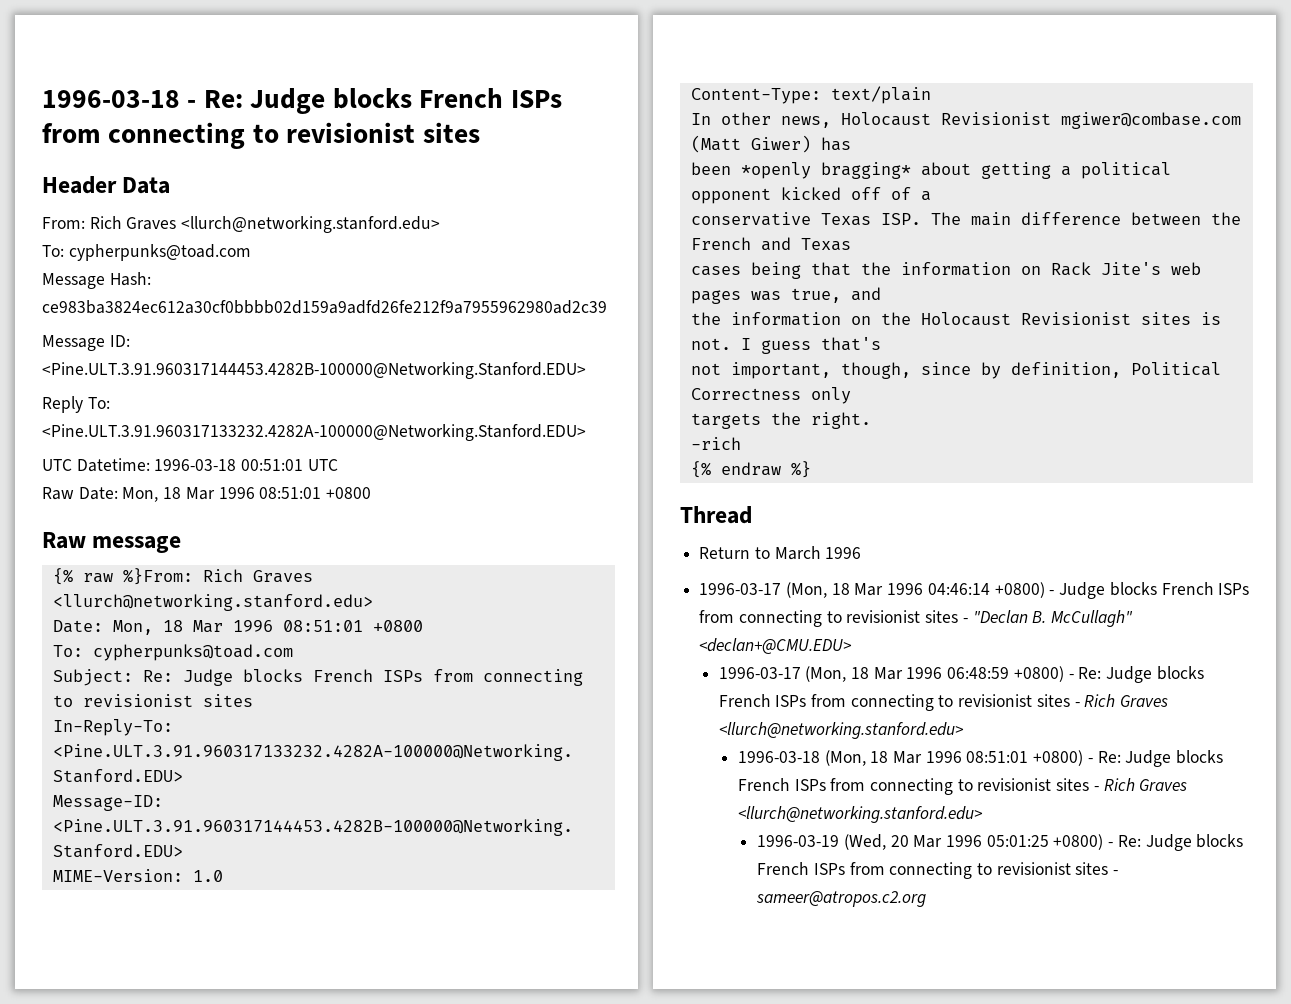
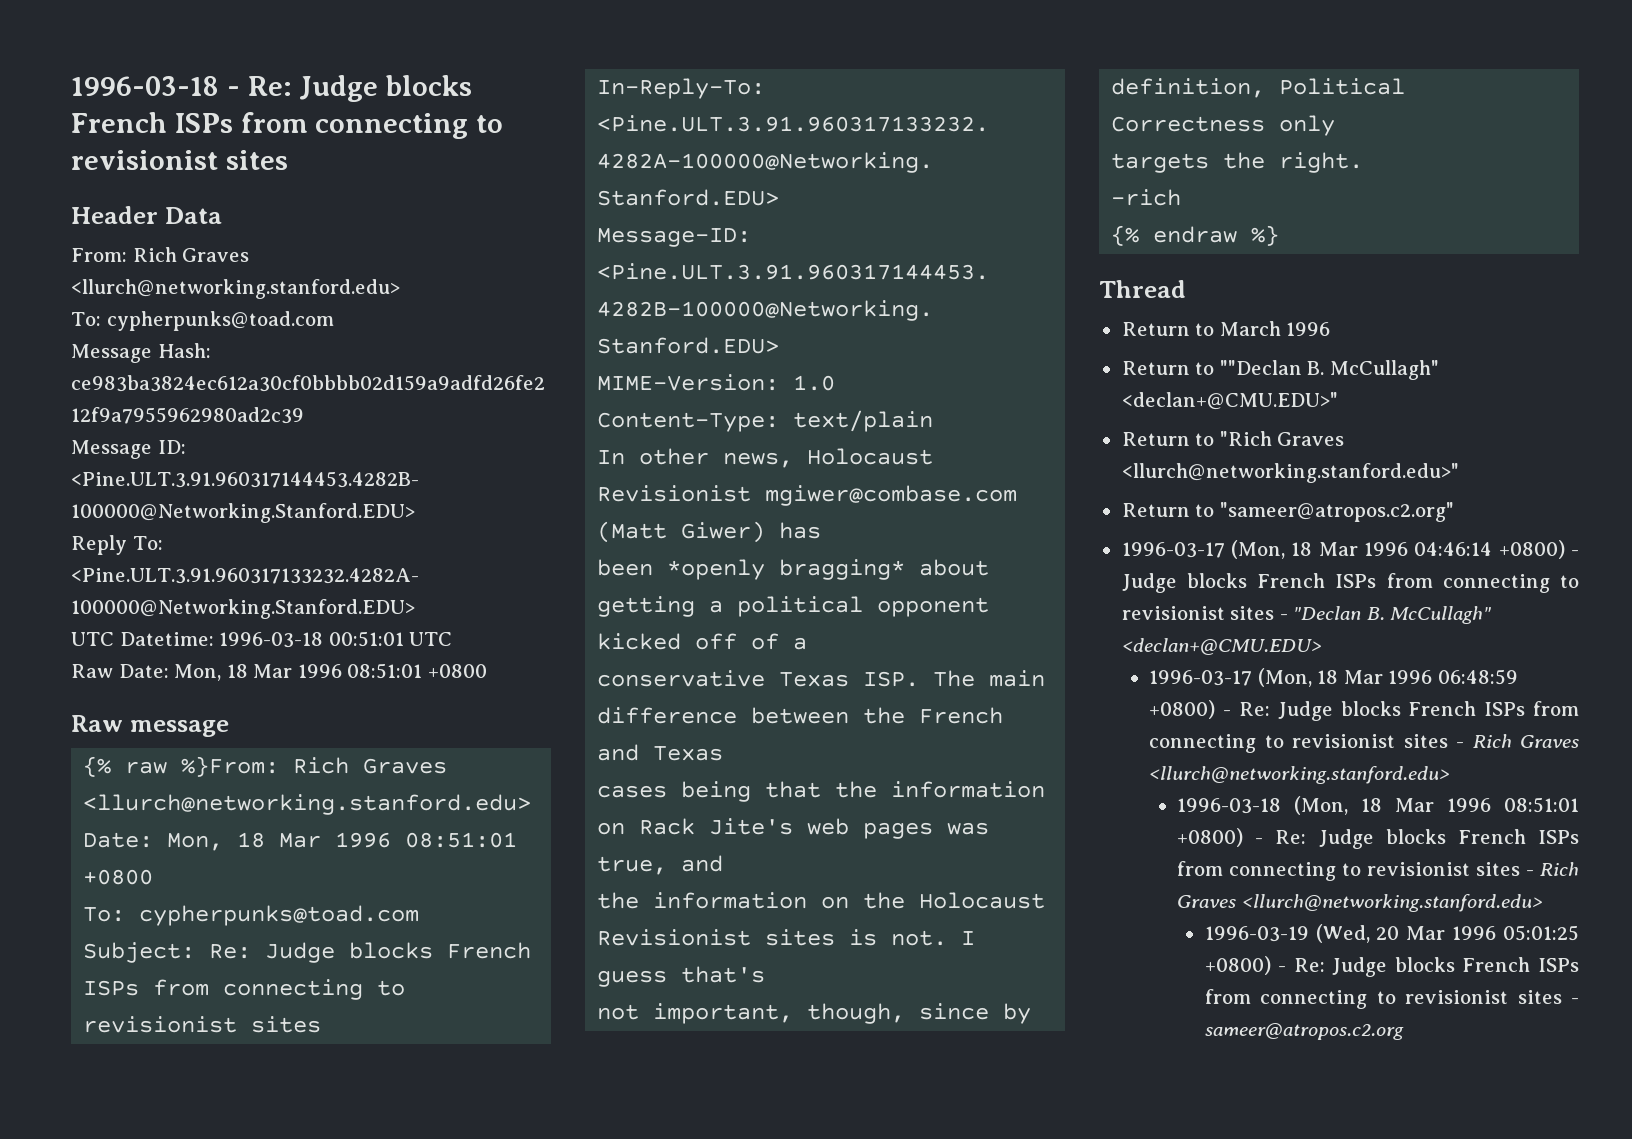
+ Return to ""Declan B. McCullagh" <declan+@CMU.EDU>"
+ Return to "Rich Graves <llurch@networking.stanford.edu>"
+ Return to "sameer@atropos.c2.org"

